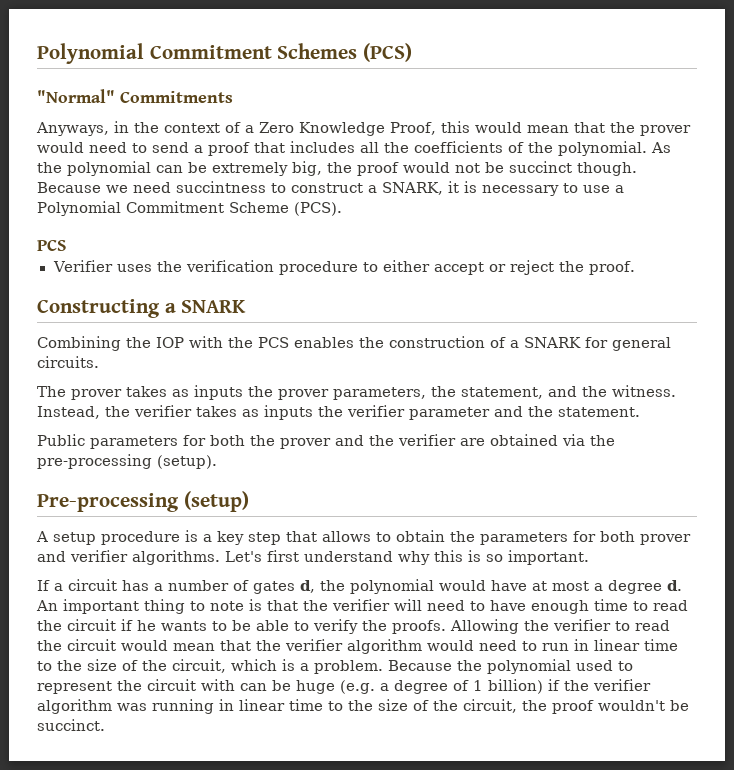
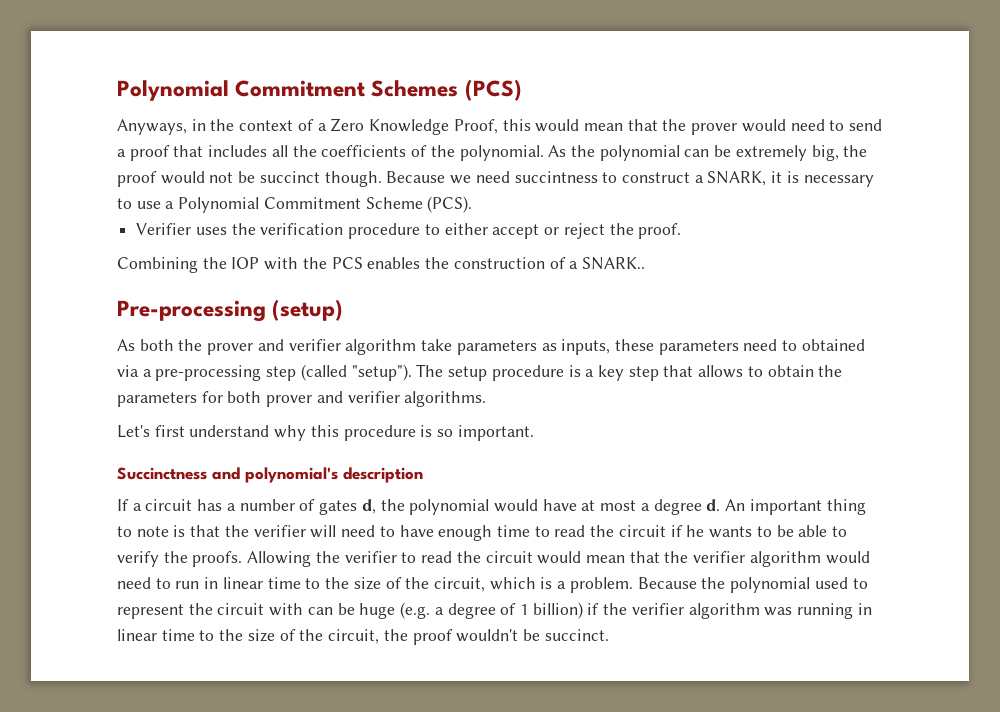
- "Normal" Commitments
  Because we need succintness to construct a SNARK, it is necessary to use a Polynomial Commitment Scheme (PCS).
- PCS
- Constructing a SNARK
- Combining the IOP with the PCS enables the construction of a SNARK for general circuits.
- The prover takes as inputs the prover parameters, the statement, and the witness. Instead, the verifier takes as inputs the verifier parameter and the statement.
- Public parameters for both the prover and the verifier are obtained via the pre-processing (setup).
+ Combining the IOP with the PCS enables the construction of a SNARK..
  Pre-processing (setup)
- A setup procedure is a key step that allows to obtain the parameters for both prover and verifier algorithms. Let's first understand why this is so important.
+ As both the prover and verifier algorithm take parameters as inputs, these parameters need to obtained via a pre-processing step (called "setup"). The setup procedure is a key step that allows to obtain the parameters for both prover and verifier algorithms.
+ Let's first understand why this procedure is so important.
+ Succinctness and polynomial's description

